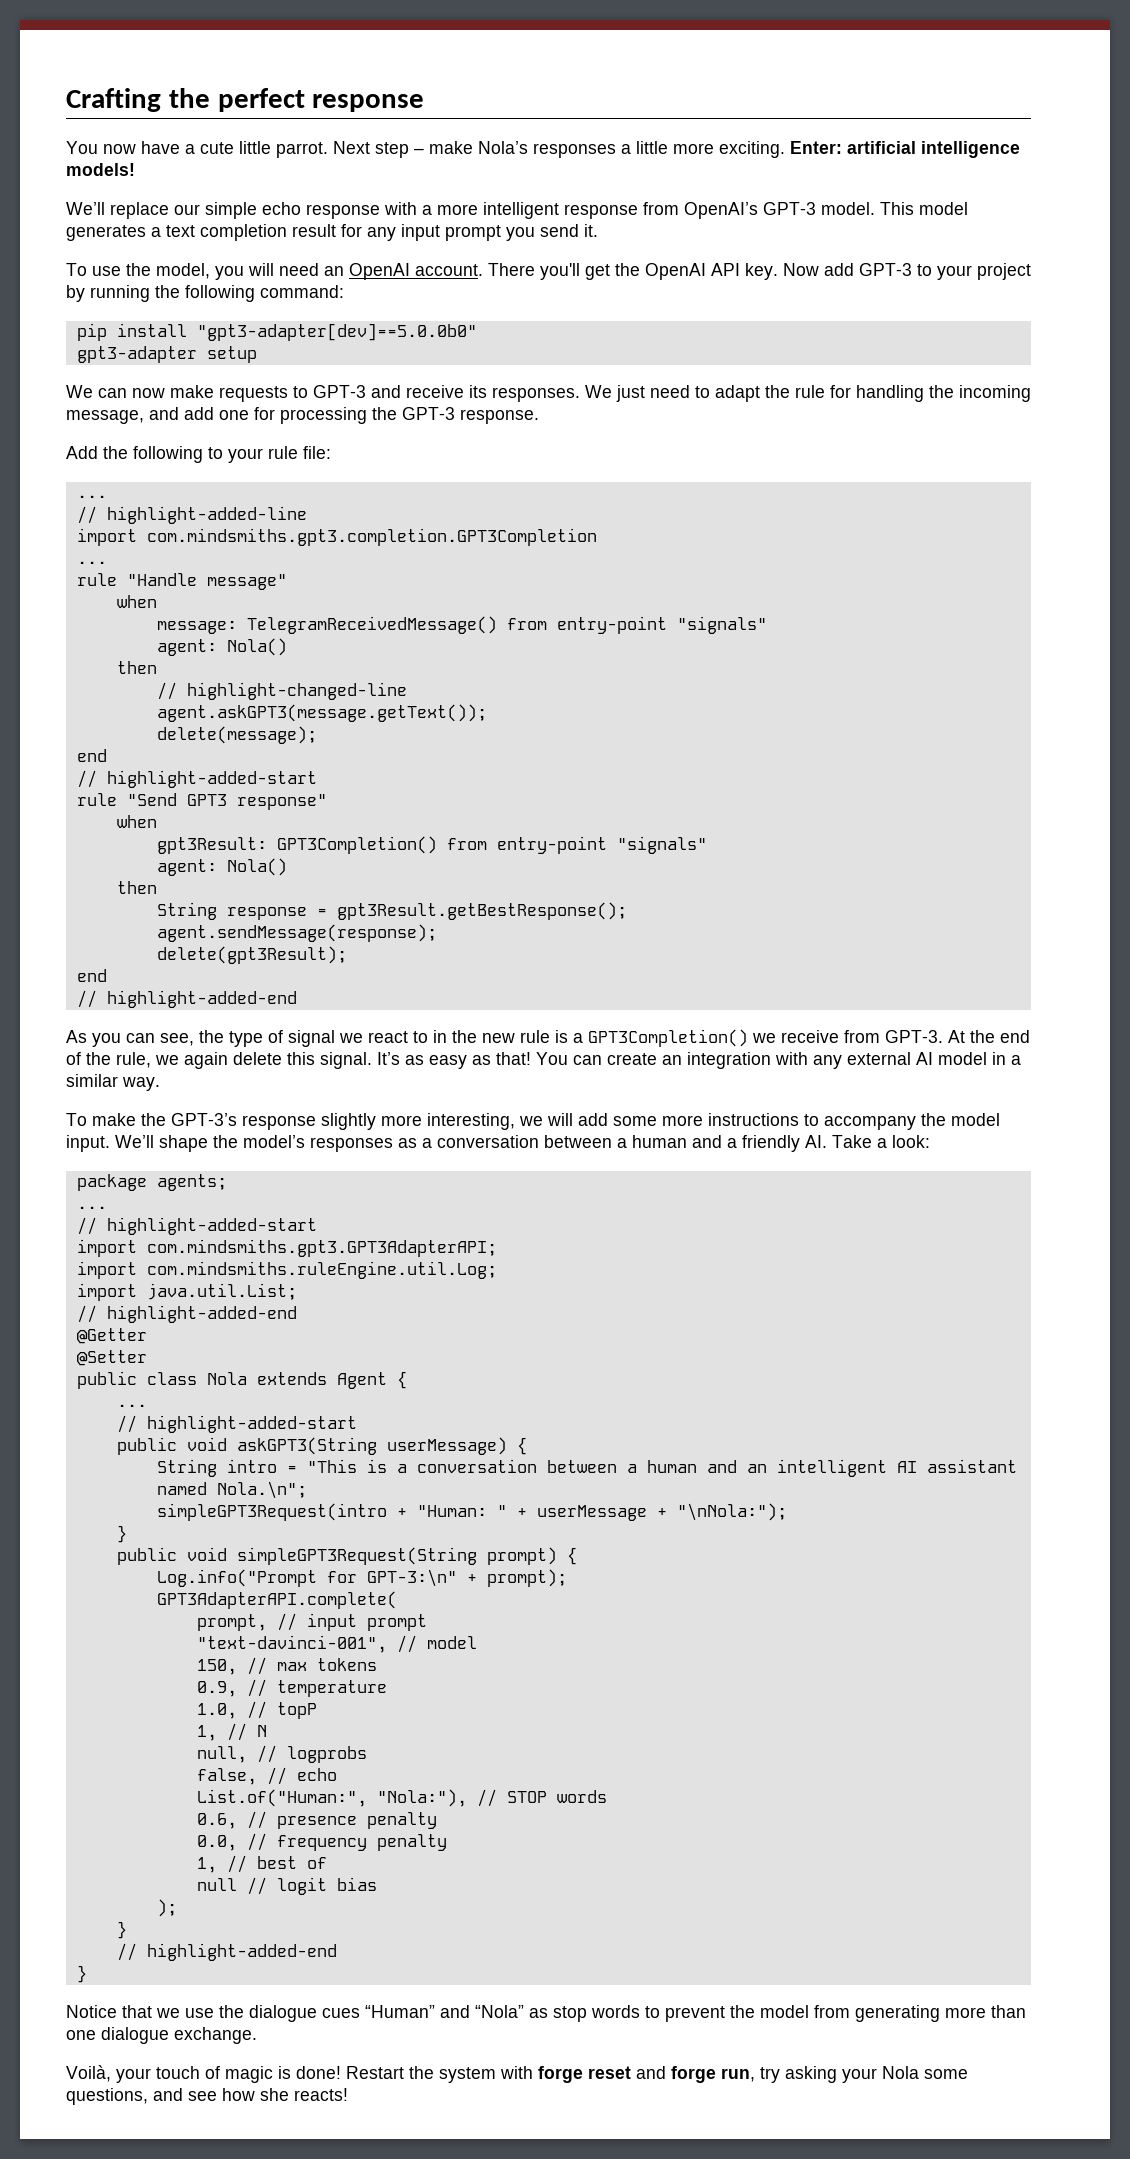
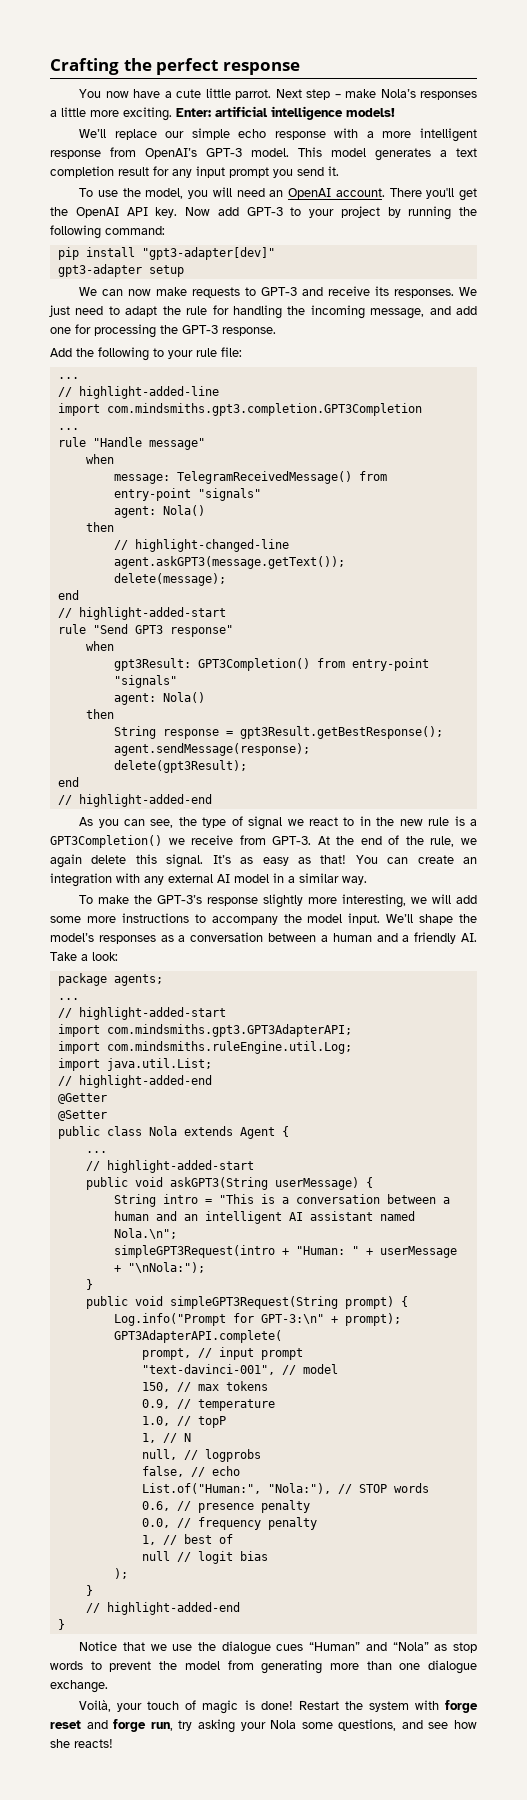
- pip install "gpt3-adapter[dev]==5.0.0b0"
+ pip install "gpt3-adapter[dev]"

